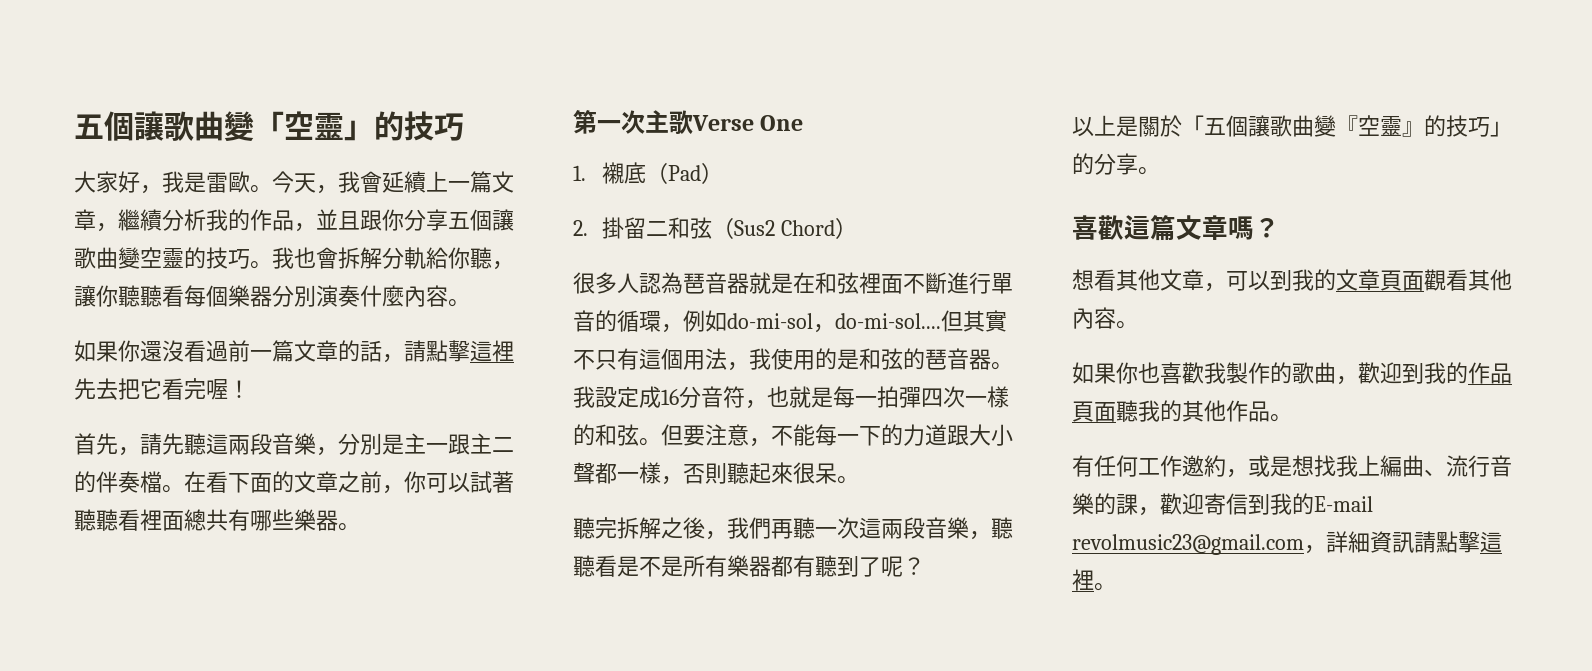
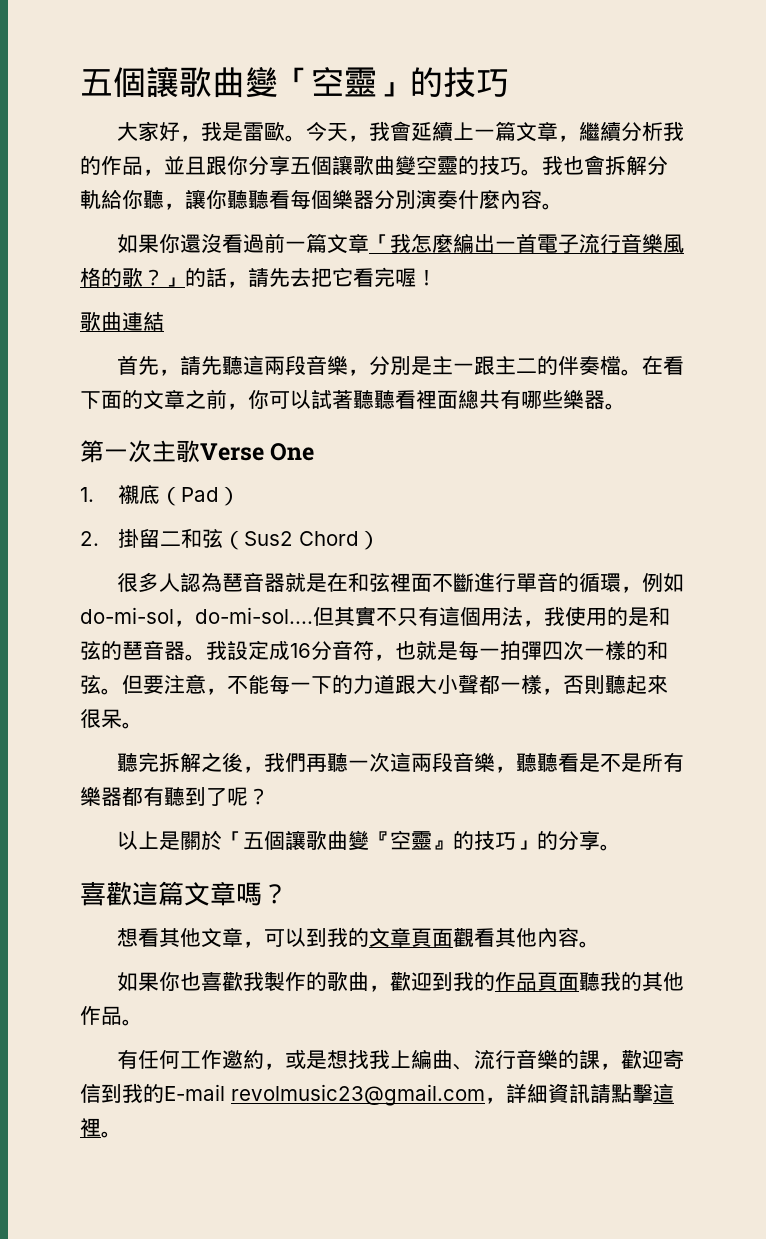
- 如果你還沒看過前一篇文章的話，請點擊這裡先去把它看完喔！
+ 如果你還沒看過前一篇文章「我怎麼編出一首電子流行音樂風格的歌？」的話，請先去把它看完喔！
+ 歌曲連結

